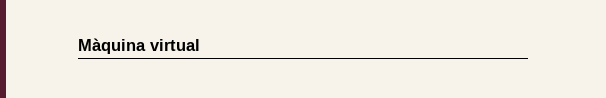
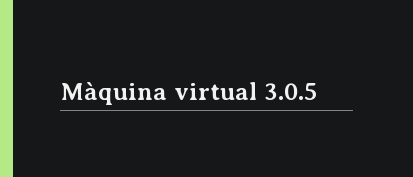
- Màquina virtual
+ Màquina virtual 3.0.5

